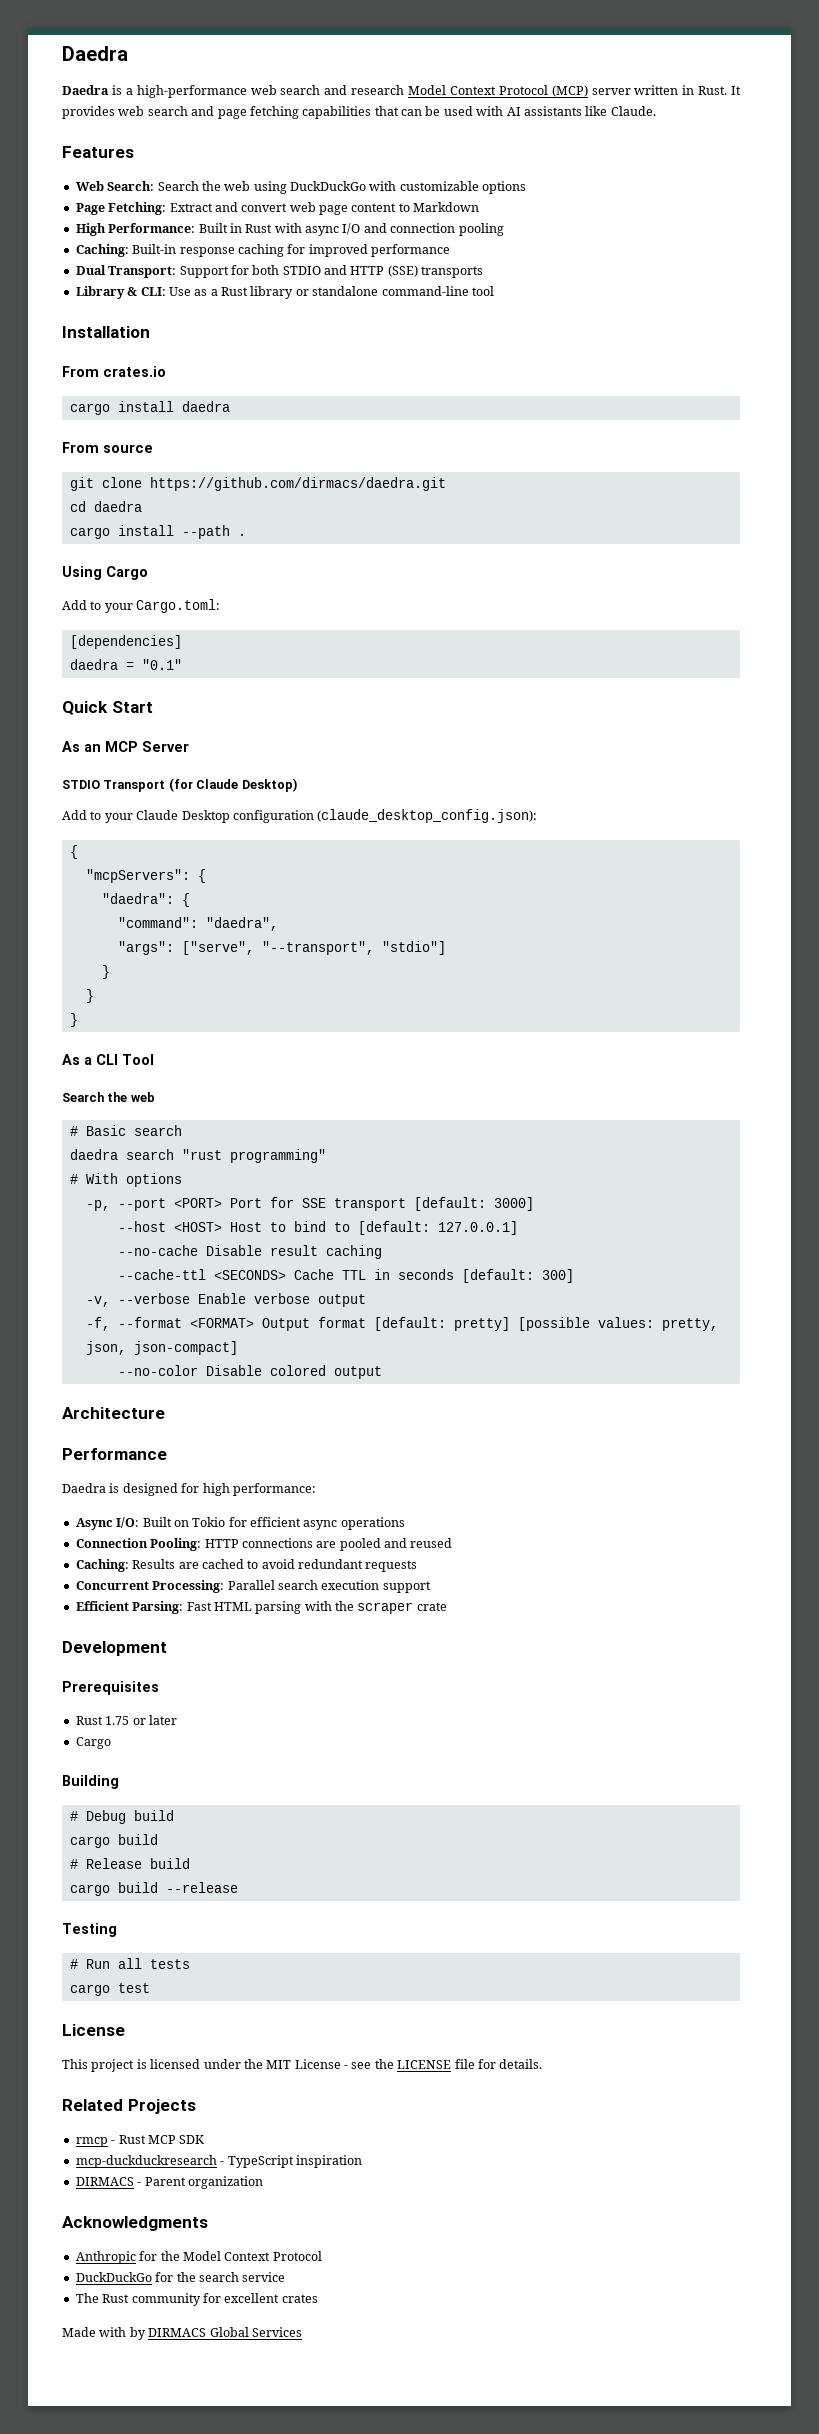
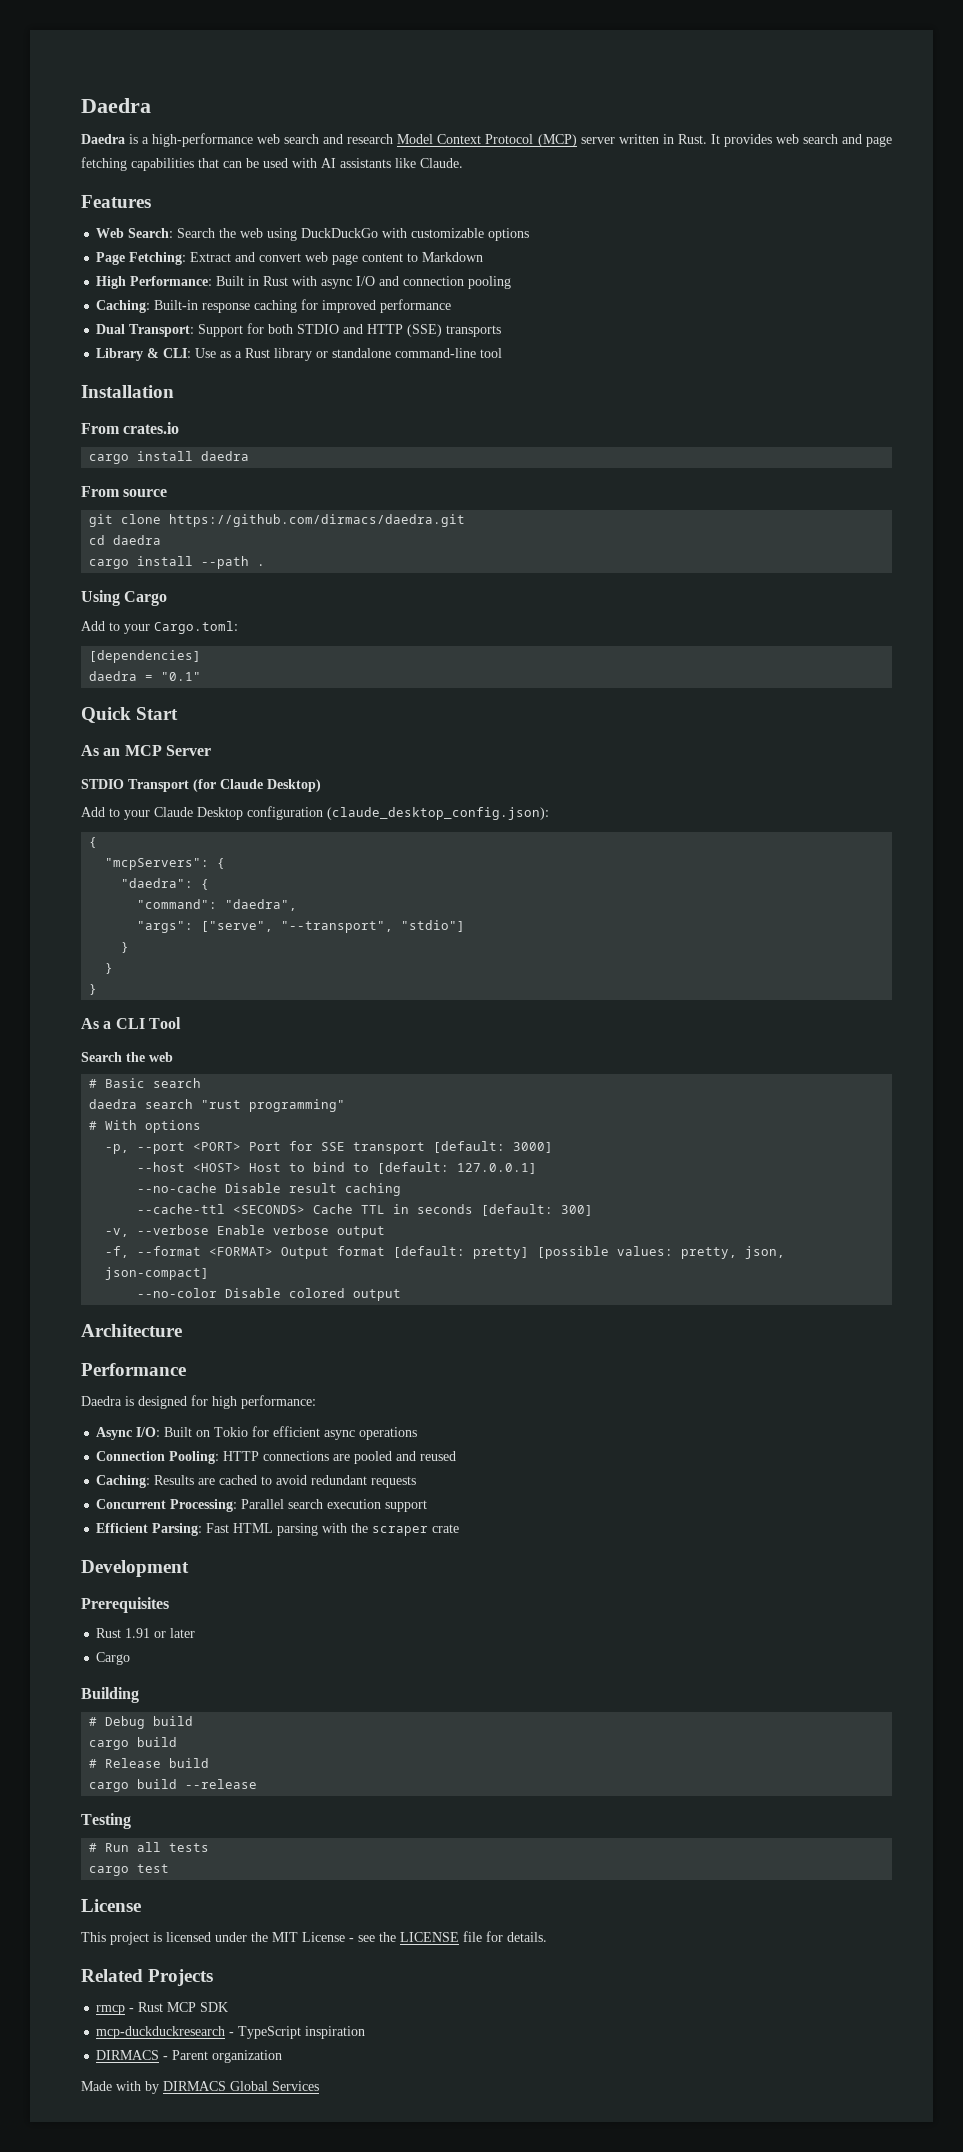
- Rust 1.75 or later
+ Rust 1.91 or later
- Acknowledgments
- Anthropic for the Model Context Protocol
- DuckDuckGo for the search service
- The Rust community for excellent crates

